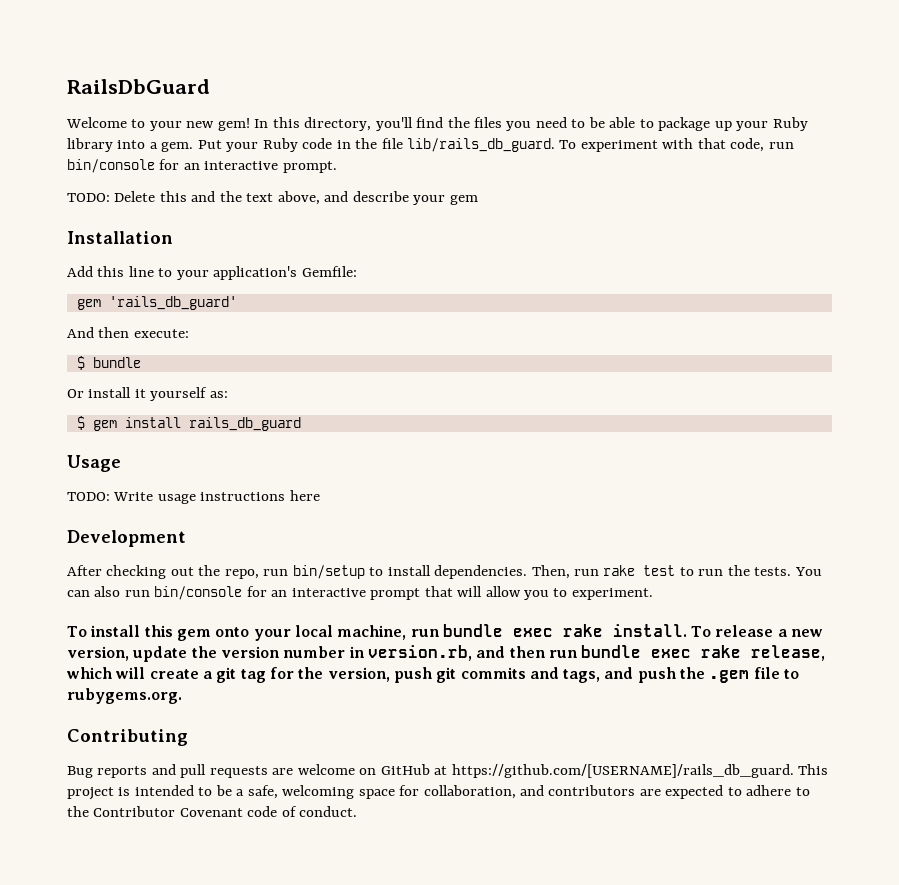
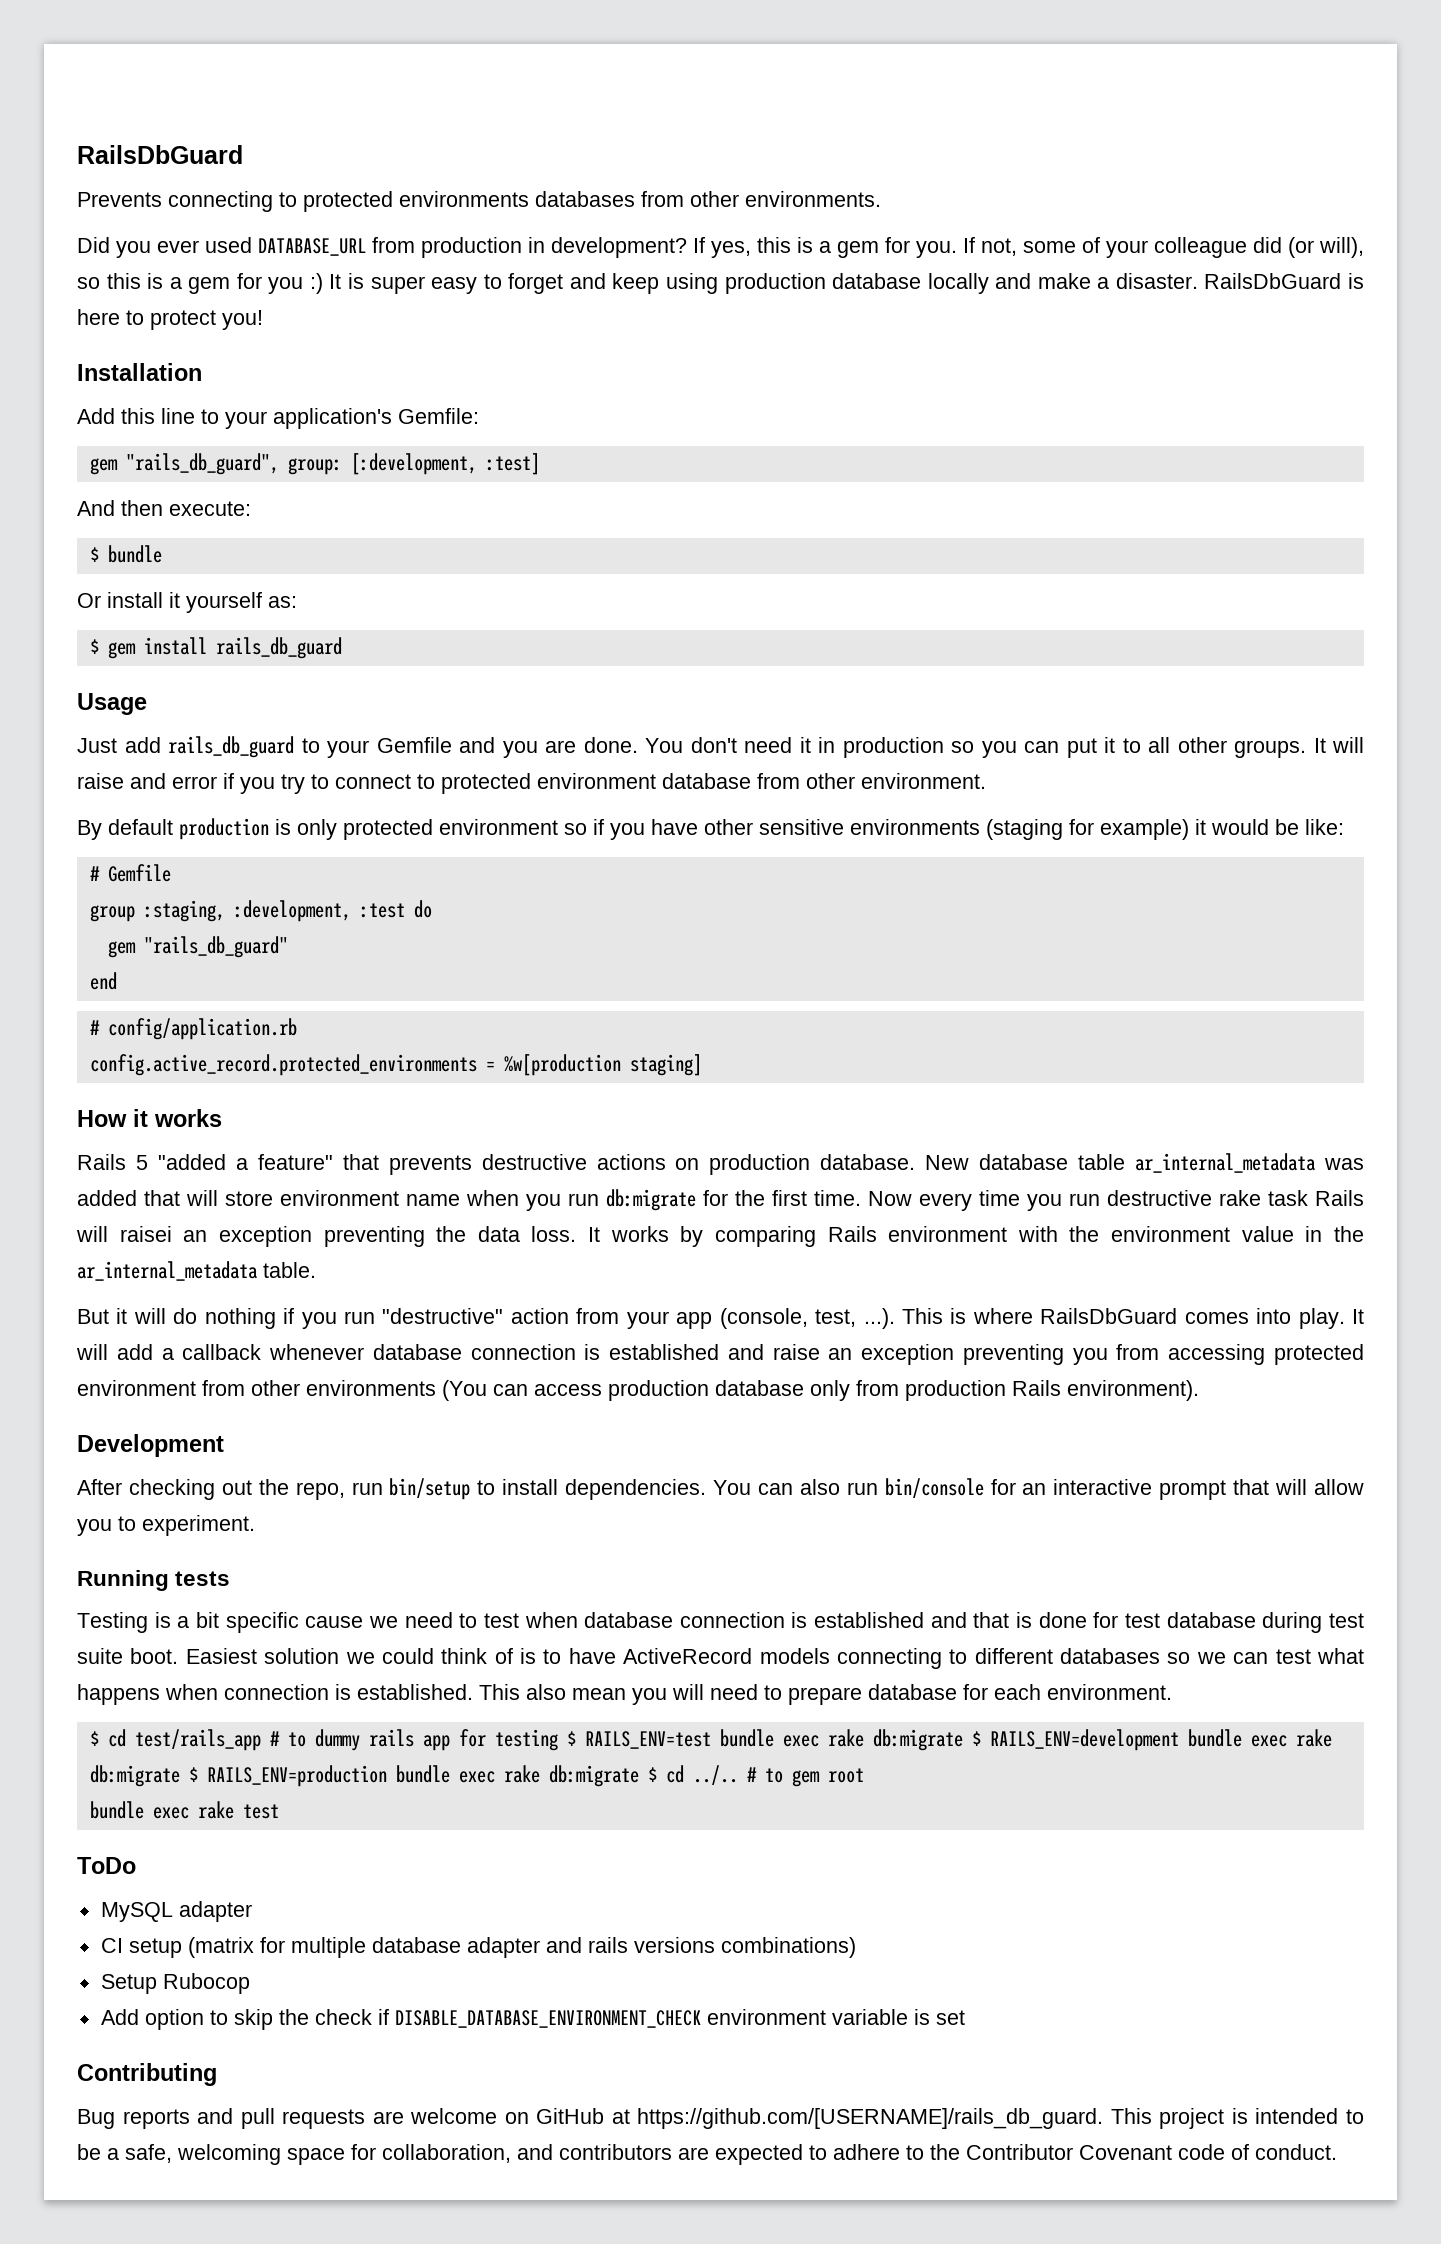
- Welcome to your new gem! In this directory, you'll find the files you need to be able to package up your Ruby library into a gem. Put your Ruby code in the file lib/rails_db_guard. To experiment with that code, run bin/console for an interactive prompt.
- TODO: Delete this and the text above, and describe your gem
+ Prevents connecting to protected environments databases from other environments.
+ Did you ever used DATABASE_URL from production in development? If yes, this is a gem for you. If not, some of your colleague did (or will), so this is a gem for you :) It is super easy to forget and keep using production database locally and make a disaster. RailsDbGuard is here to protect you!
- gem 'rails_db_guard'
+ gem "rails_db_guard", group: [:development, :test]
- TODO: Write usage instructions here
+ Just add rails_db_guard to your Gemfile and you are done. You don't need it in production so you can put it to all other groups. It will raise and error if you try to connect to protected environment database from other environment.
+ By default production is only protected environment so if you have other sensitive environments (staging for example) it would be like:
+ # Gemfile
+ group :staging, :development, :test do
+ gem "rails_db_guard"
+ end
+ # config/application.rb
+ config.active_record.protected_environments = %w[production staging]
+ How it works
+ Rails 5 "added a feature" that prevents destructive actions on production database. New database table ar_internal_metadata was added that will store environment name when you run db:migrate for the first time. Now every time you run destructive rake task Rails will raisei an exception preventing the data loss. It works by comparing Rails environment with the environment value in the ar_internal_metadata table.
+ But it will do nothing if you run "destructive" action from your app (console, test, ...). This is where RailsDbGuard comes into play. It will add a callback whenever database connection is established and raise an exception preventing you from accessing protected environment from other environments (You can access production database only from production Rails environment).
- Then, run rake test to run the tests.
- To install this gem onto your local machine, run bundle exec rake install. To release a new version, update the version number in version.rb, and then run bundle exec rake release, which will create a git tag for the version, push git commits and tags, and push the .gem file to rubygems.org.
+ Running tests
+ Testing is a bit specific cause we need to test when database connection is established and that is done for test database during test suite boot. Easiest solution we could think of is to have ActiveRecord models connecting to different databases so we can test what happens when connection is established. This also mean you will need to prepare database for each environment.
+ $ cd test/rails_app # to dummy rails app for testing $ RAILS_ENV=test bundle exec rake db:migrate $ RAILS_ENV=development bundle exec rake db:migrate $ RAILS_ENV=production bundle exec rake db:migrate $ cd ../.. # to gem root
+ bundle exec rake test
+ ToDo
+ MySQL adapter
+ CI setup (matrix for multiple database adapter and rails versions combinations)
+ Setup Rubocop
+ Add option to skip the check if DISABLE_DATABASE_ENVIRONMENT_CHECK environment variable is set

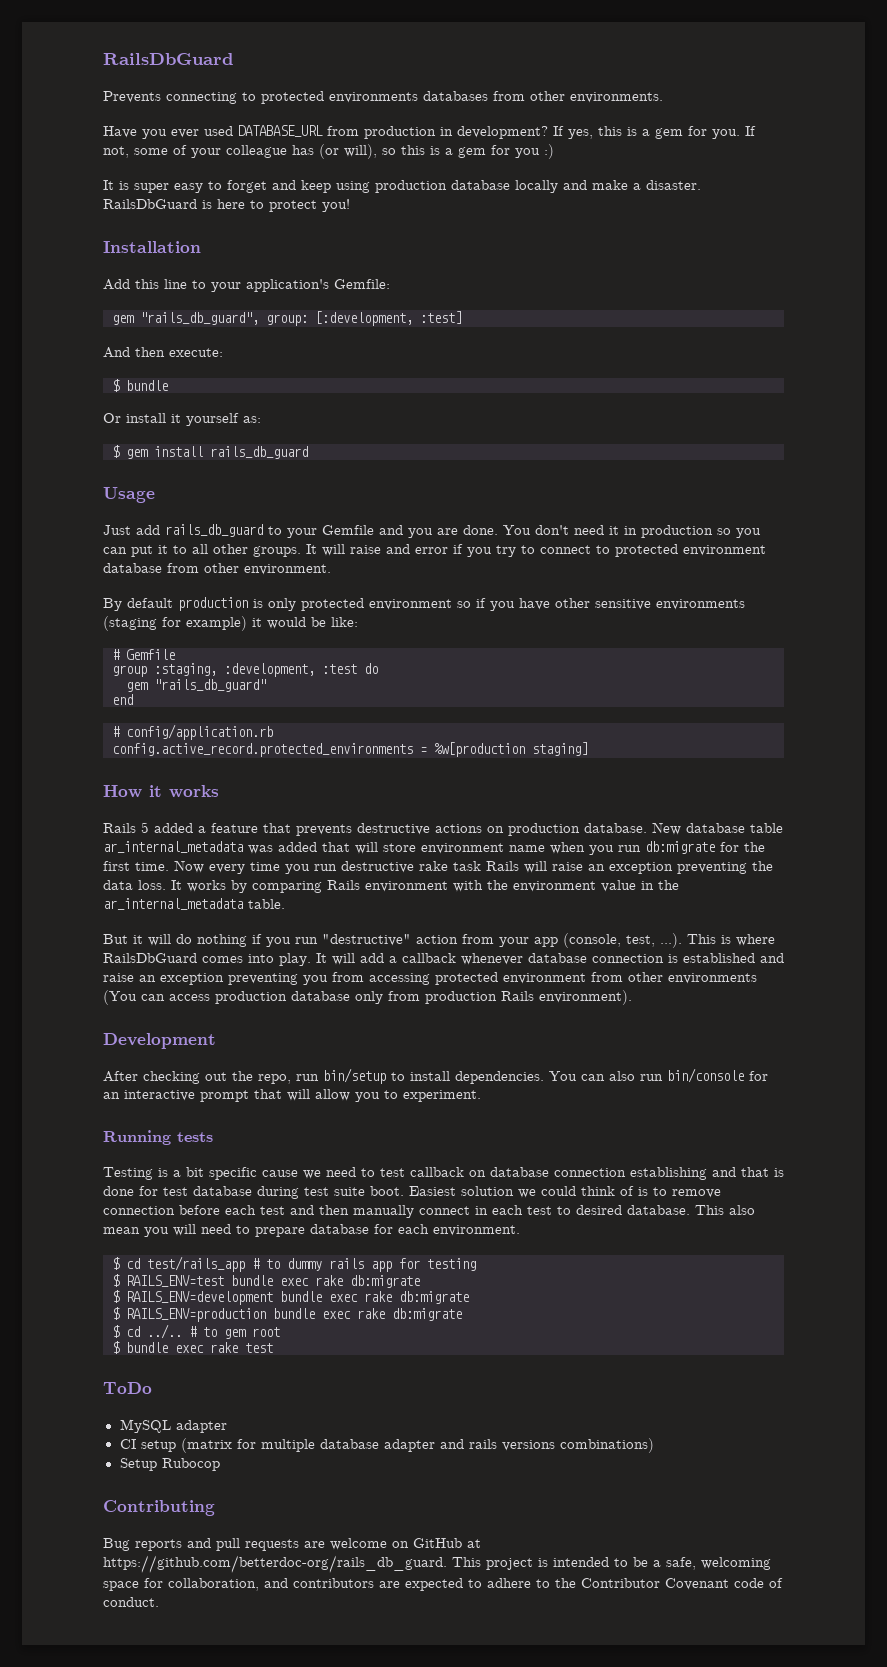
- Did you ever used DATABASE_URL from production in development?
+ Have you ever used DATABASE_URL from production in development?
- If not, some of your colleague did (or will), so this is a gem for you :) It is super easy to forget and keep using production database locally and make a disaster.
+ If not, some of your colleague has (or will), so this is a gem for you :)
+ It is super easy to forget and keep using production database locally and make a disaster.
- Rails 5 "added a feature" that prevents destructive actions on production database.
+ Rails 5 added a feature that prevents destructive actions on production database.
- Now every time you run destructive rake task Rails will raisei an exception preventing the data loss.
+ Now every time you run destructive rake task Rails will raise an exception preventing the data loss.
- Testing is a bit specific cause we need to test when database connection is established and that is done for test database during test suite boot.
+ Testing is a bit specific cause we need to test callback on database connection establishing and that is done for test database during test suite boot.
- Easiest solution we could think of is to have ActiveRecord models connecting to different databases so we can test what happens when connection is established.
+ Easiest solution we could think of is to remove connection before each test and then manually connect in each test to desired database.
- $ cd test/rails_app # to dummy rails app for testing $ RAILS_ENV=test bundle exec rake db:migrate $ RAILS_ENV=development bundle exec rake db:migrate $ RAILS_ENV=production bundle exec rake db:migrate $ cd ../..
+ $ cd test/rails_app # to dummy rails app for testing
+ $ RAILS_ENV=test bundle exec rake db:migrate
+ $ RAILS_ENV=development bundle exec rake db:migrate
+ $ RAILS_ENV=production bundle exec rake db:migrate
+ $ cd ../..
- bundle exec rake test
+ $ bundle exec rake test
- Add option to skip the check if DISABLE_DATABASE_ENVIRONMENT_CHECK environment variable is set
- Bug reports and pull requests are welcome on GitHub at https://github.com/[USERNAME]/rails_db_guard. This project is intended to be a safe, welcoming space for collaboration, and contributors are expected to adhere to the Contributor Covenant code of conduct.
+ Bug reports and pull requests are welcome on GitHub at https://github.com/betterdoc-org/rails_db_guard. This project is intended to be a safe, welcoming space for collaboration, and contributors are expected to adhere to the Contributor Covenant code of conduct.

